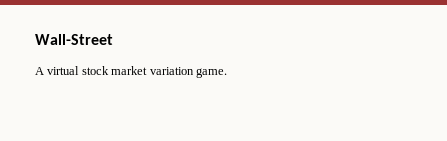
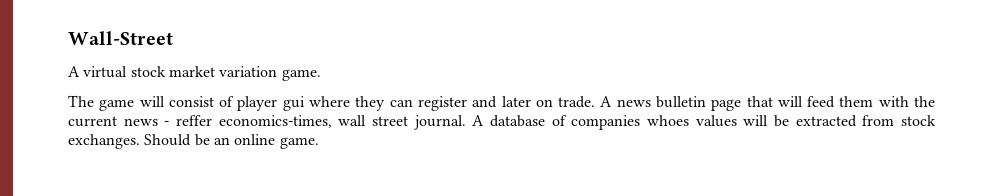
+ The game will consist of player gui where they can register and later on trade. A news bulletin page that will feed them with the current news - reffer economics-times, wall street journal. A database of companies whoes values will be extracted from stock exchanges. Should be an online game.

